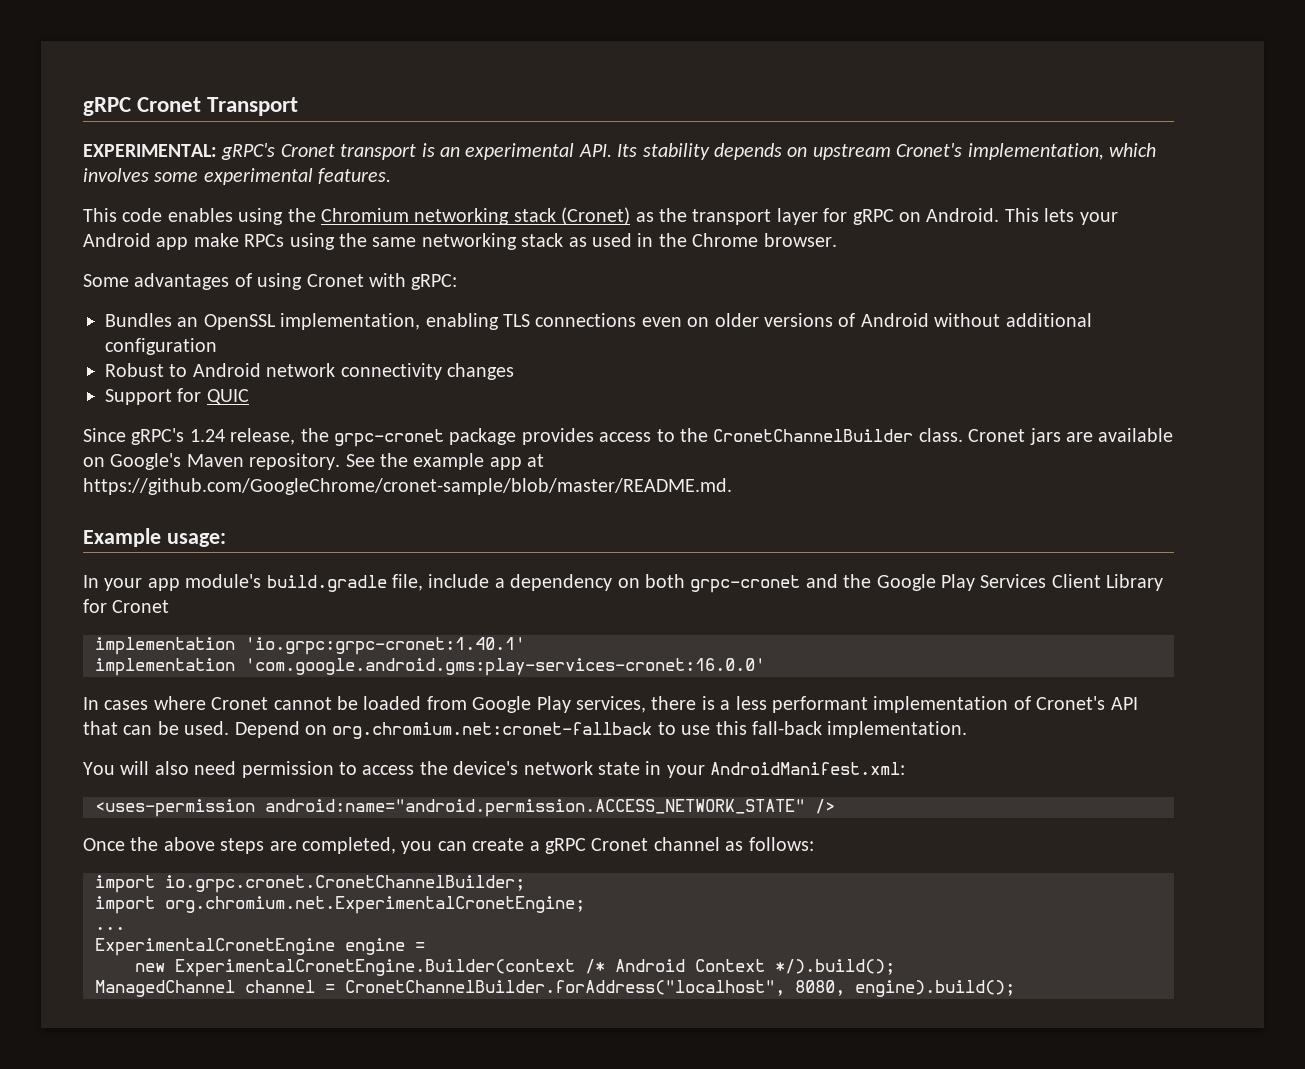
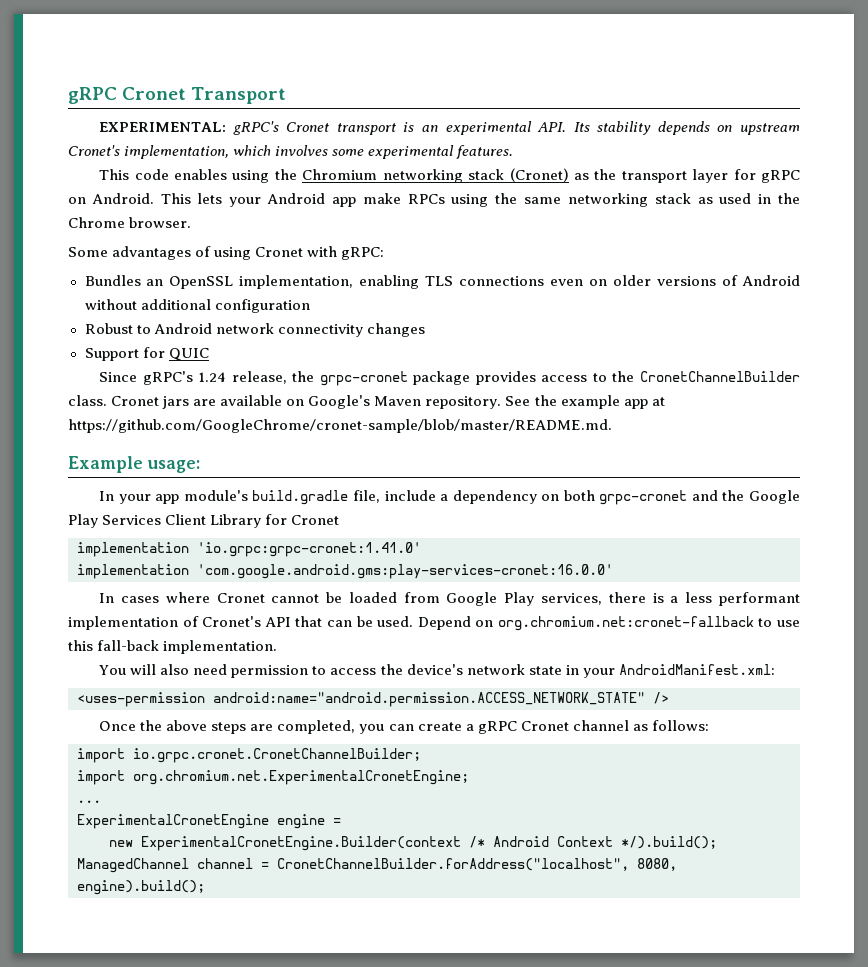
- implementation 'io.grpc:grpc-cronet:1.40.1'
+ implementation 'io.grpc:grpc-cronet:1.41.0'

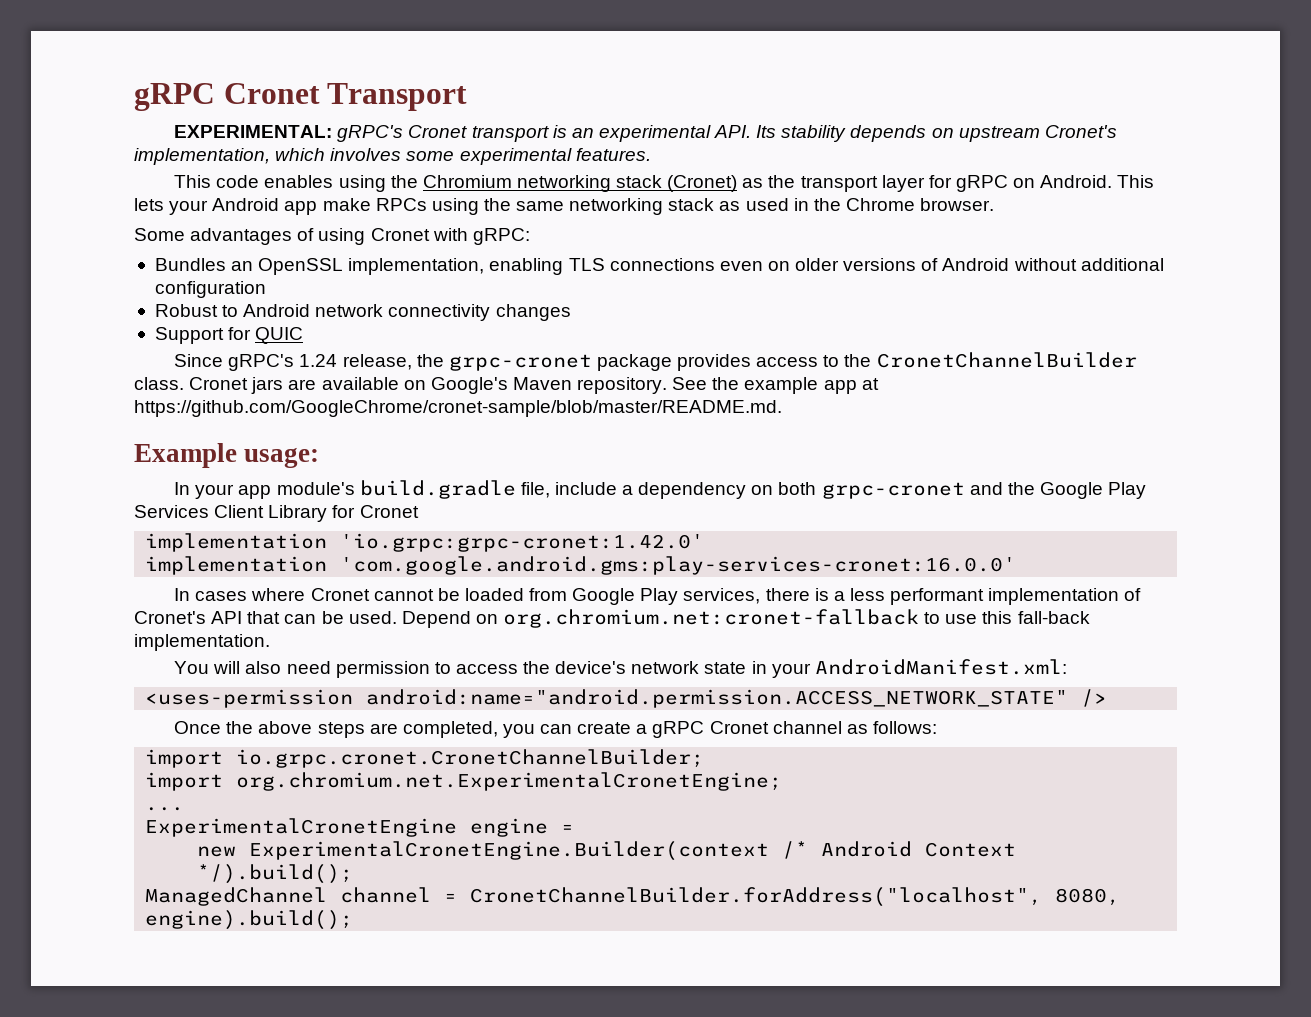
- implementation 'io.grpc:grpc-cronet:1.41.0'
+ implementation 'io.grpc:grpc-cronet:1.42.0'

